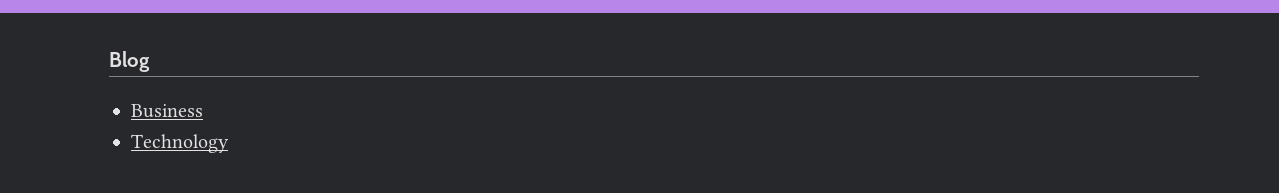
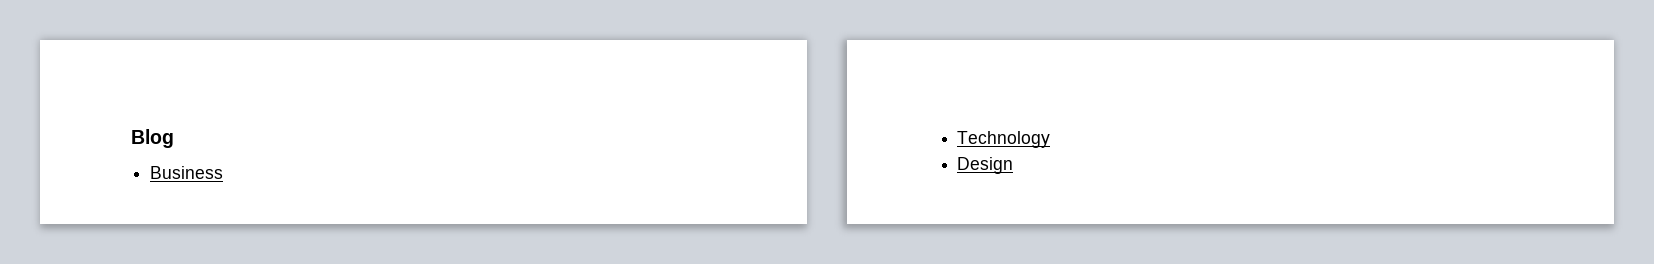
+ Design

